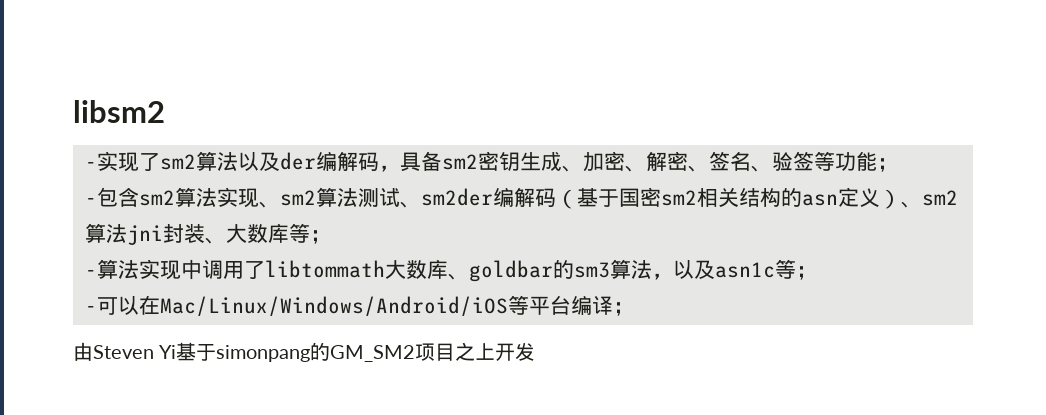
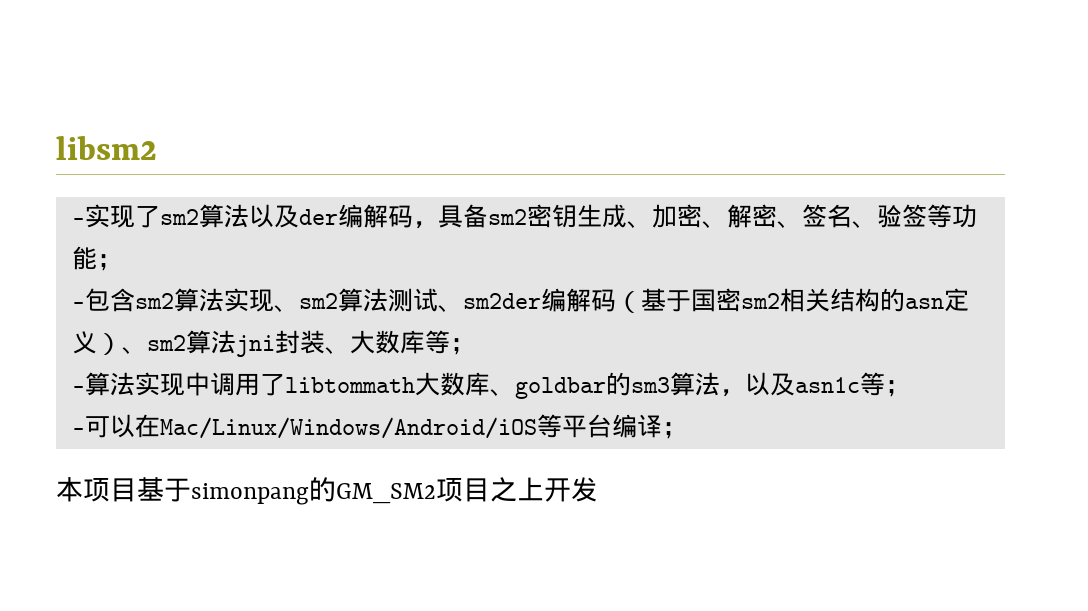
- 由Steven Yi基于simonpang的GM_SM2项目之上开发
+ 本项目基于simonpang的GM_SM2项目之上开发

